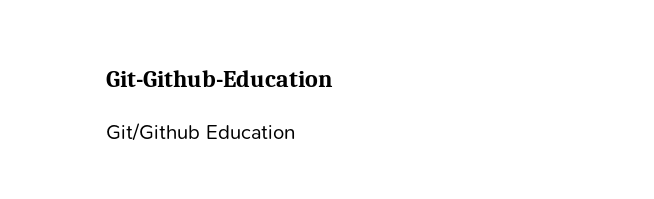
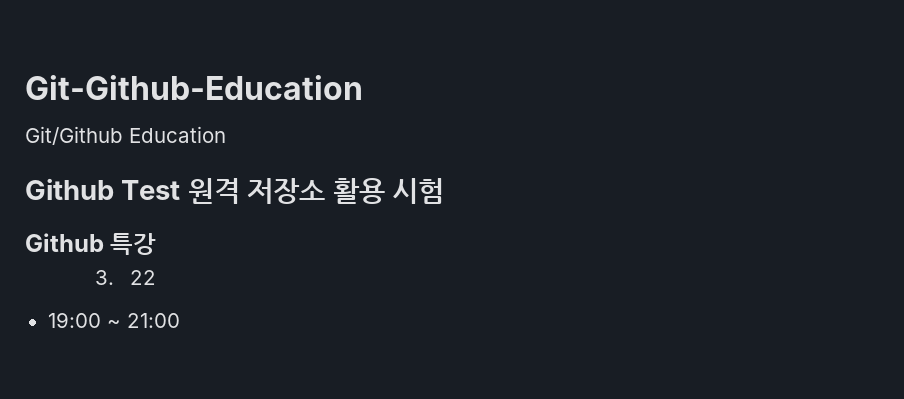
+ Github Test 원격 저장소 활용 시험
+ Github 특강
+ 3. 22
+ 19:00 ~ 21:00

